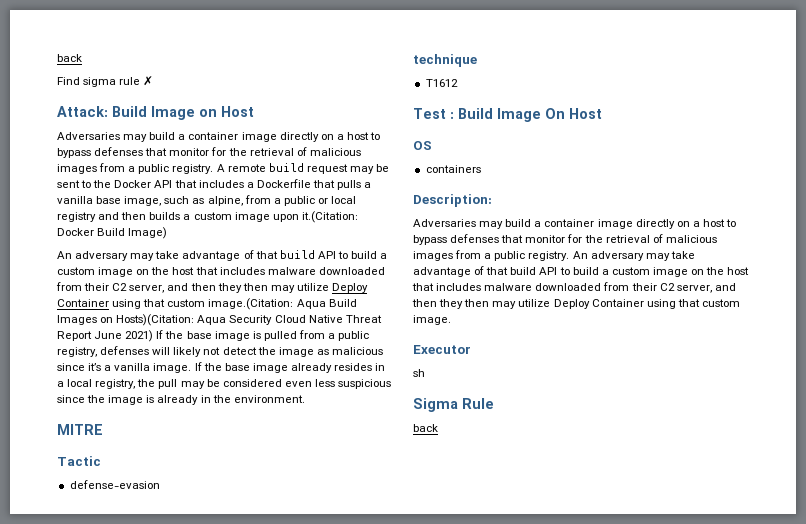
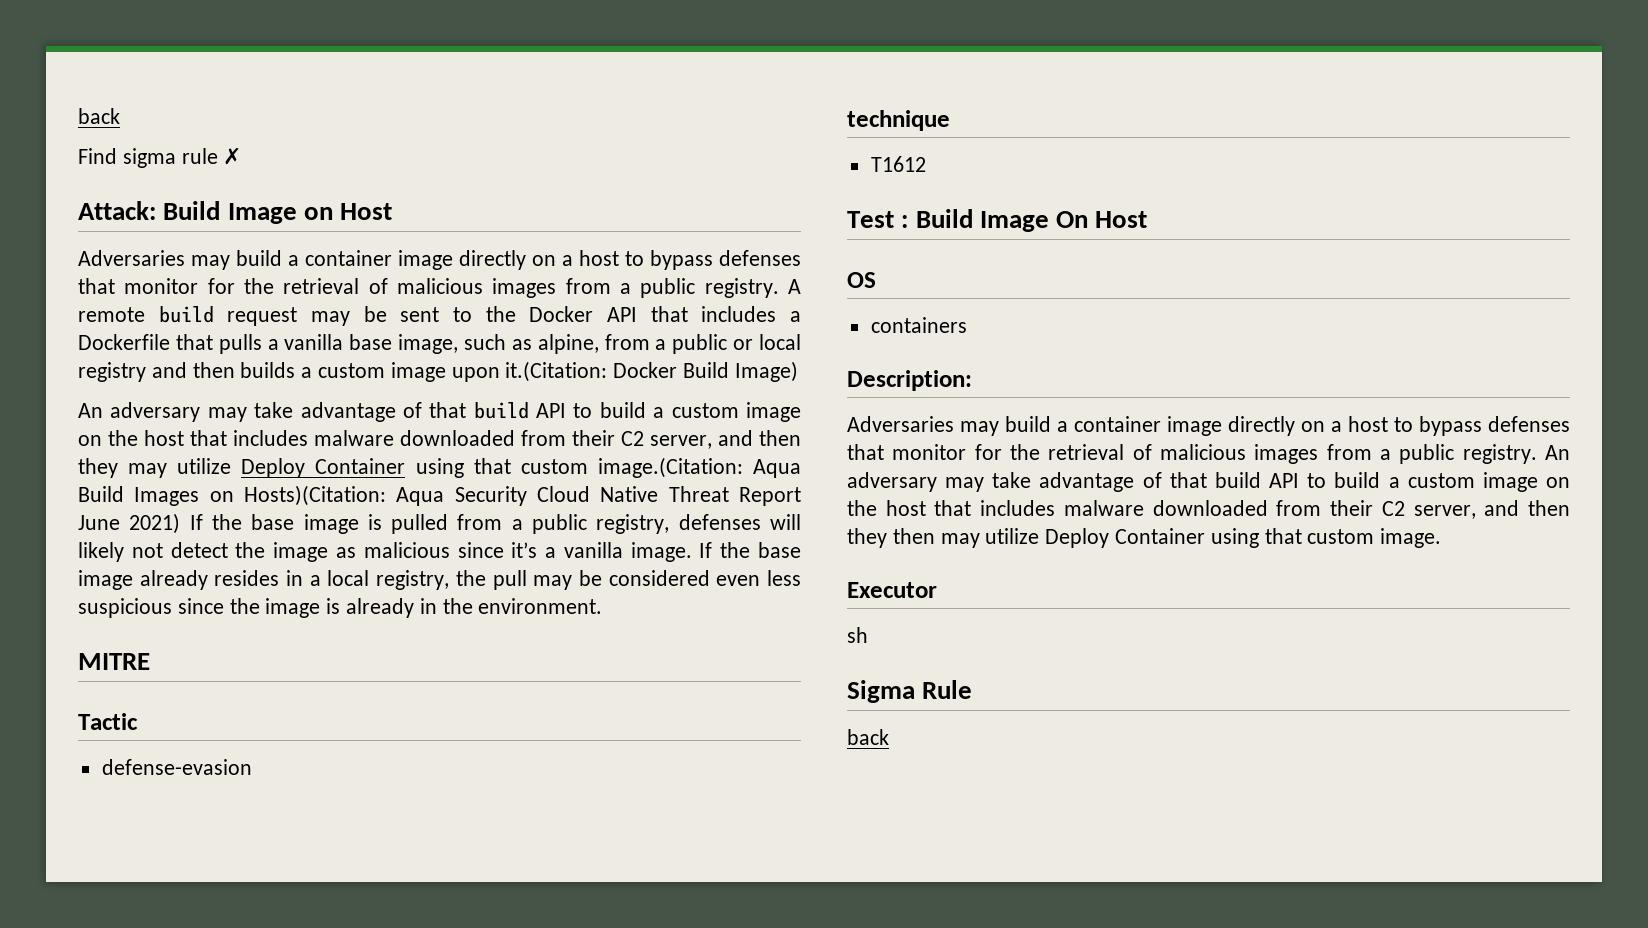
- An adversary may take advantage of that build API to build a custom image on the host that includes malware downloaded from their C2 server, and then they then may utilize Deploy Container using that custom image.(Citation:
+ An adversary may take advantage of that build API to build a custom image on the host that includes malware downloaded from their C2 server, and then they may utilize Deploy Container using that custom image.(Citation:

